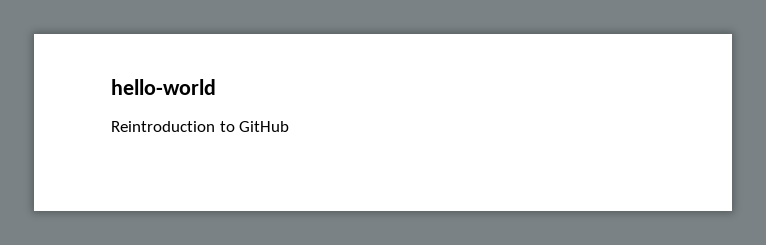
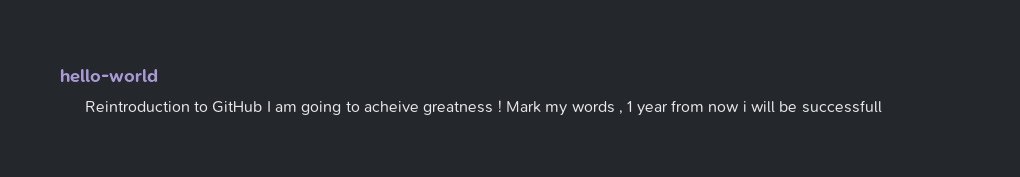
- Reintroduction to GitHub
+ Reintroduction to GitHub I am going to acheive greatness ! Mark my words , 1 year from now i will be successfull

